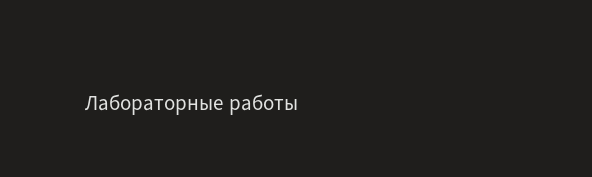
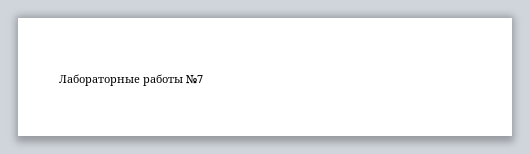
- Лабораторные работы
+ Лабораторные работы №7

